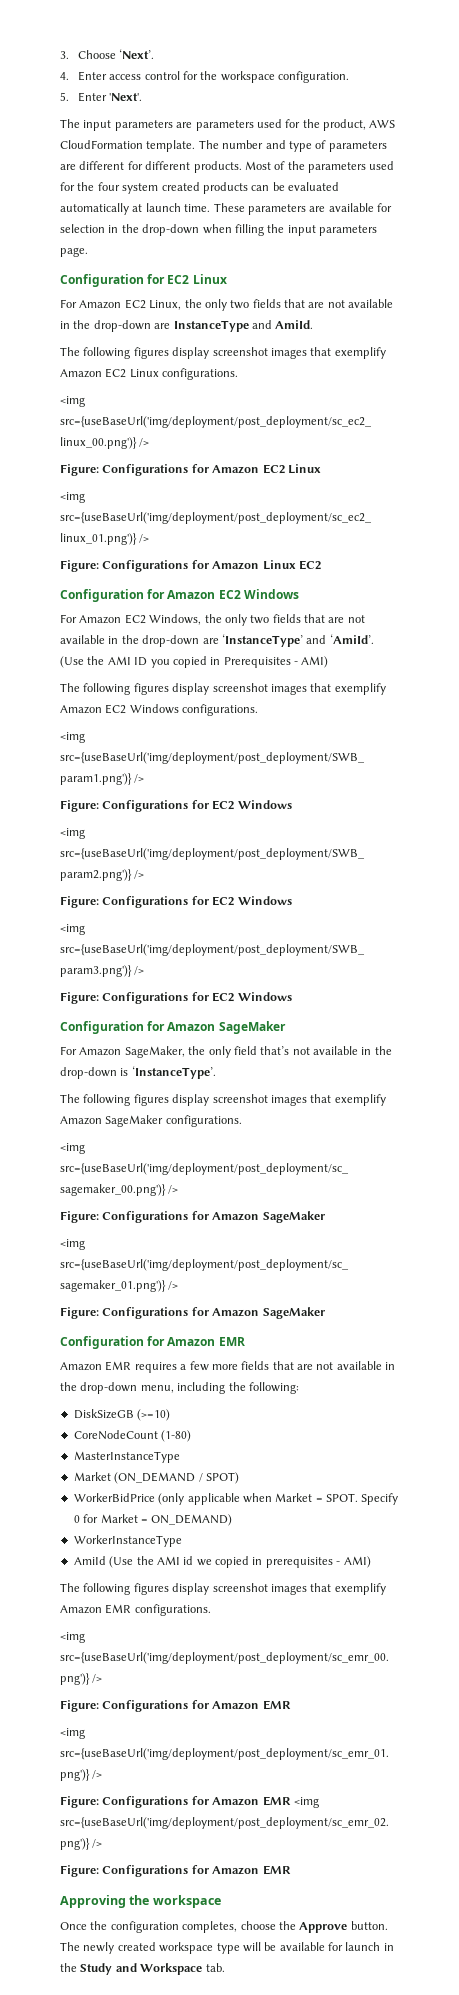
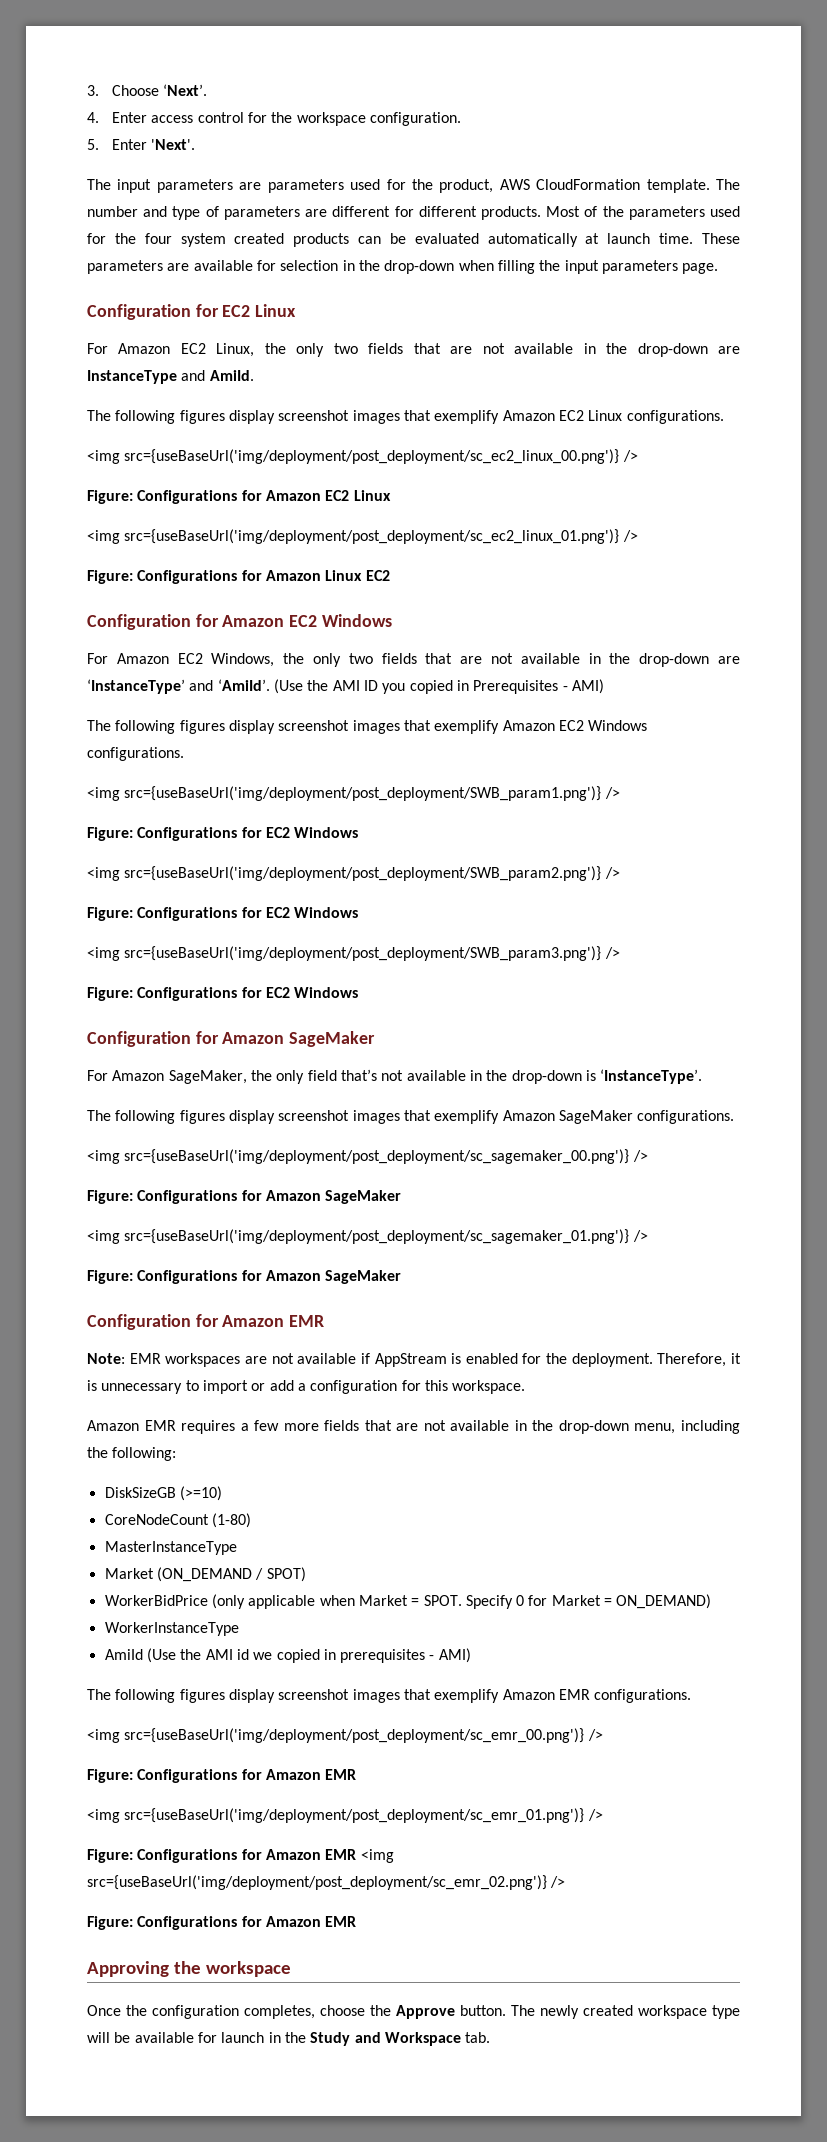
+ Note: EMR workspaces are not available if AppStream is enabled for the deployment. Therefore, it is unnecessary to import or add a configuration for this workspace.

